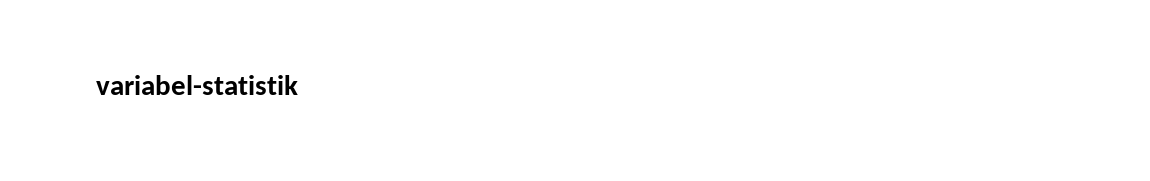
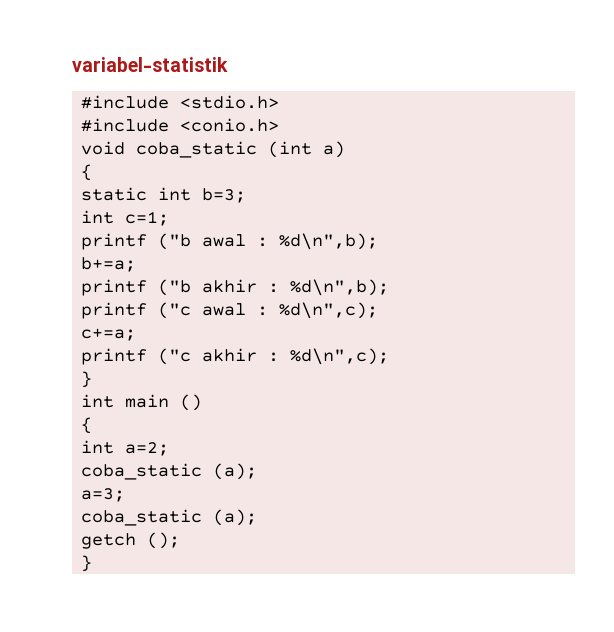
+ #include <stdio.h>
+ #include <conio.h>
+ void coba_static (int a)
+ {
+ static int b=3;
+ int c=1;
+ printf ("b awal : %d\n",b);
+ b+=a;
+ printf ("b akhir : %d\n",b);
+ printf ("c awal : %d\n",c);
+ c+=a;
+ printf ("c akhir : %d\n",c);
+ }
+ int main ()
+ {
+ int a=2;
+ coba_static (a);
+ a=3;
+ coba_static (a);
+ getch ();
+ }

